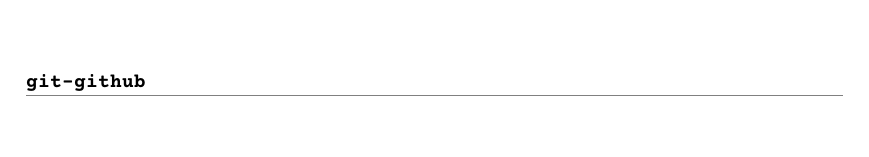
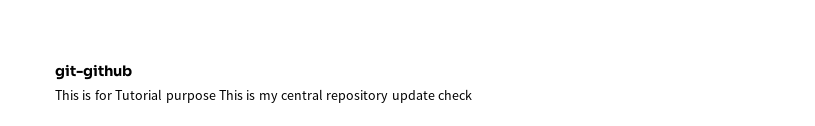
+ This is for Tutorial purpose This is my central repository update check

